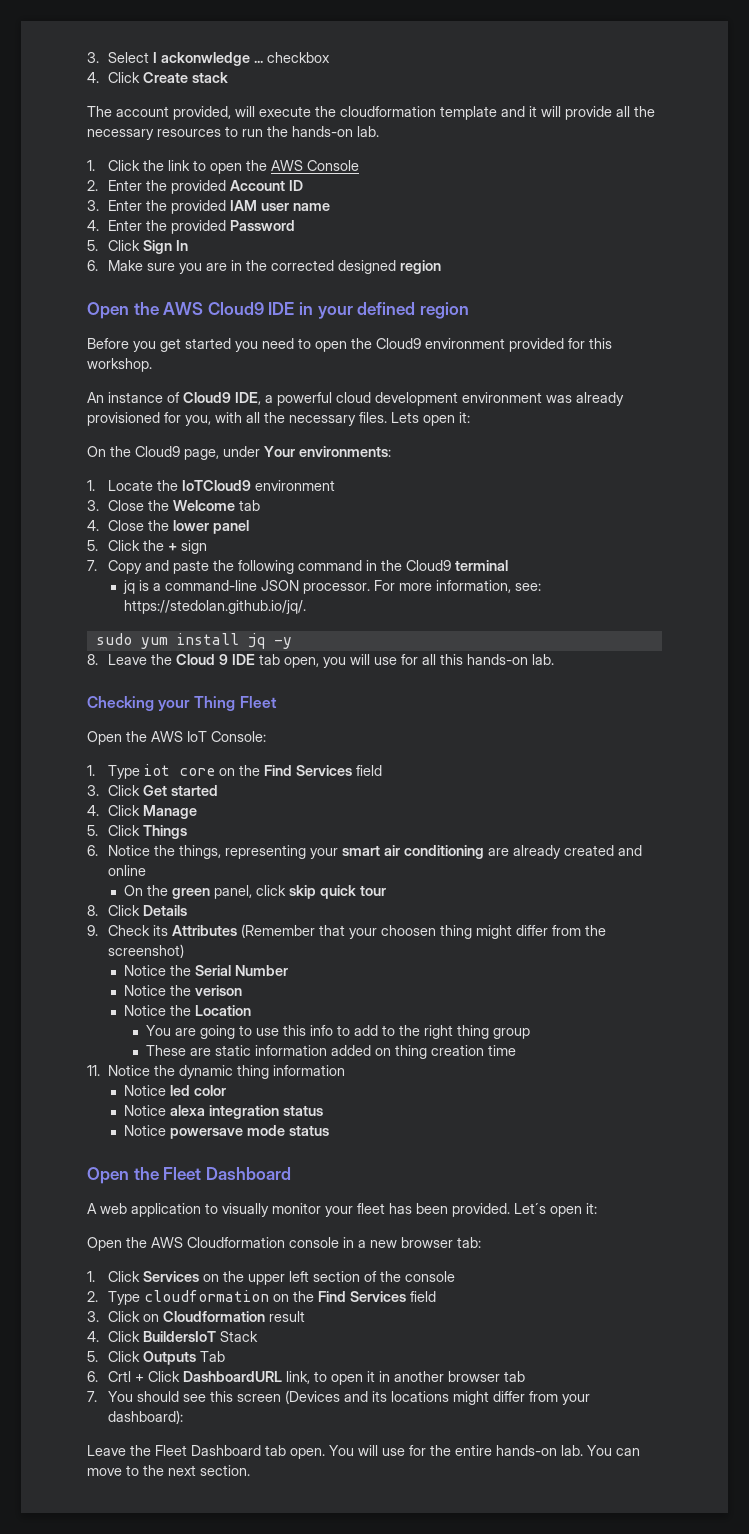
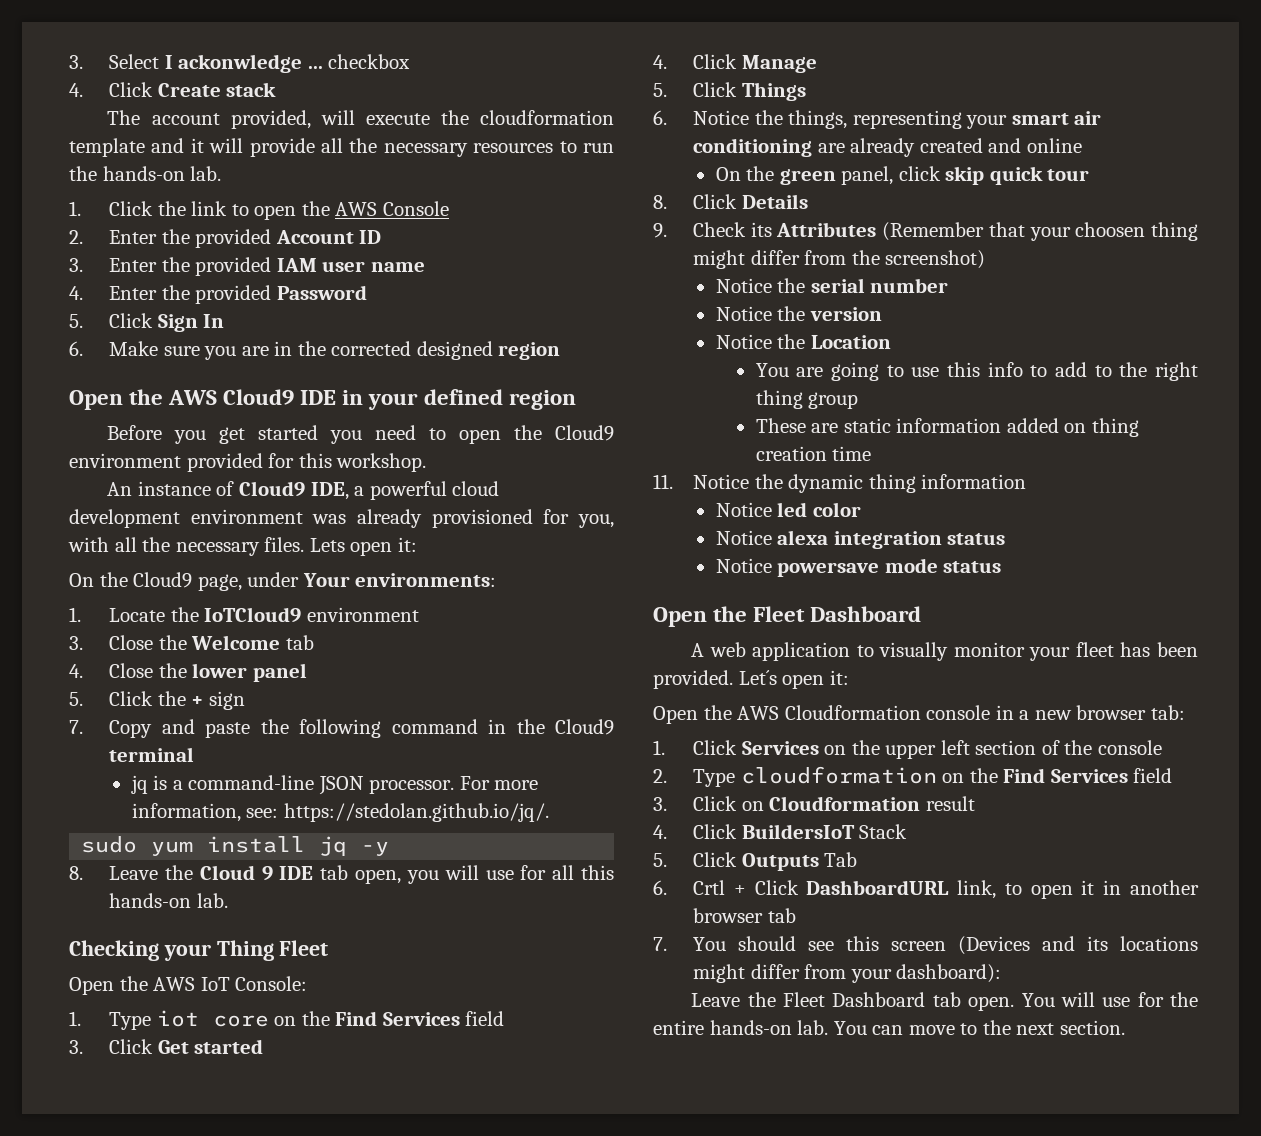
- Notice the Serial Number
- Notice the verison
+ Notice the serial number
+ Notice the version

